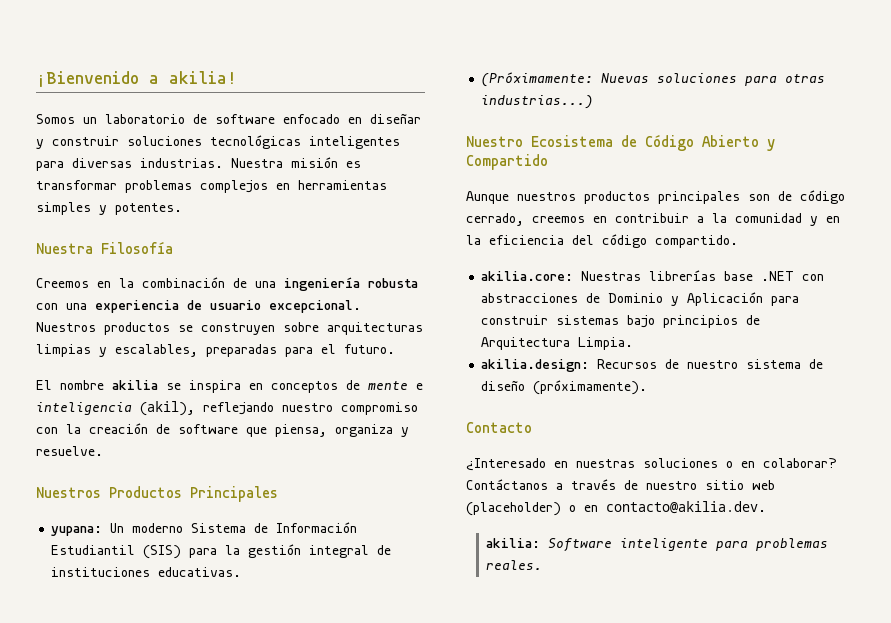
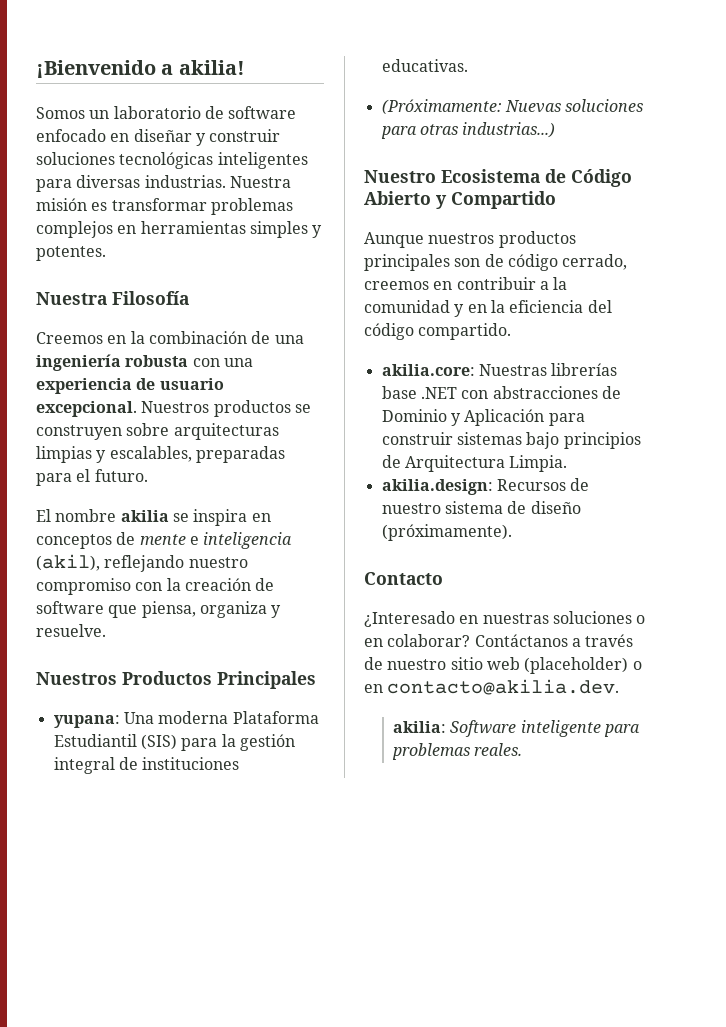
- yupana: Un moderno Sistema de Información Estudiantil (SIS) para la gestión integral de instituciones educativas.
+ yupana: Una moderna Plataforma Estudiantil (SIS) para la gestión integral de instituciones educativas.

